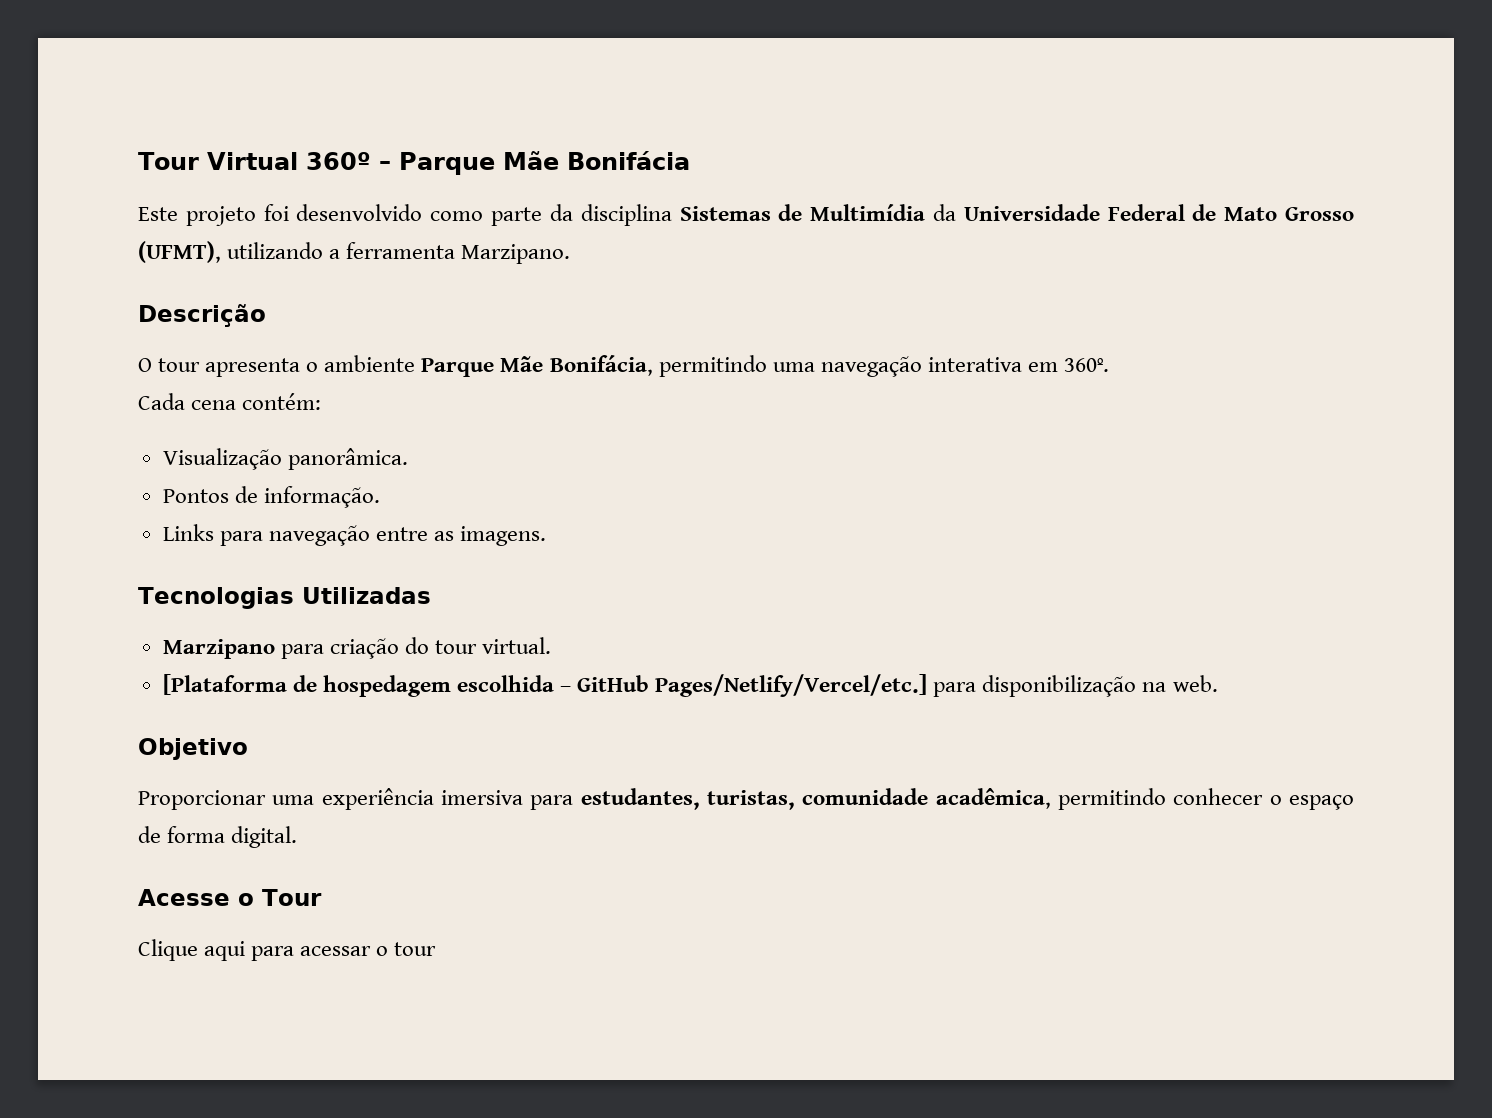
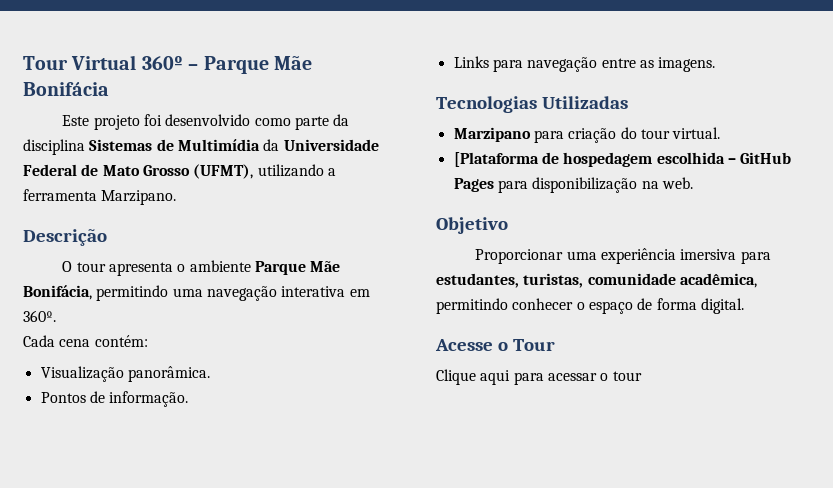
- [Plataforma de hospedagem escolhida – GitHub Pages/Netlify/Vercel/etc.] para disponibilização na web.
+ [Plataforma de hospedagem escolhida – GitHub Pages para disponibilização na web.

